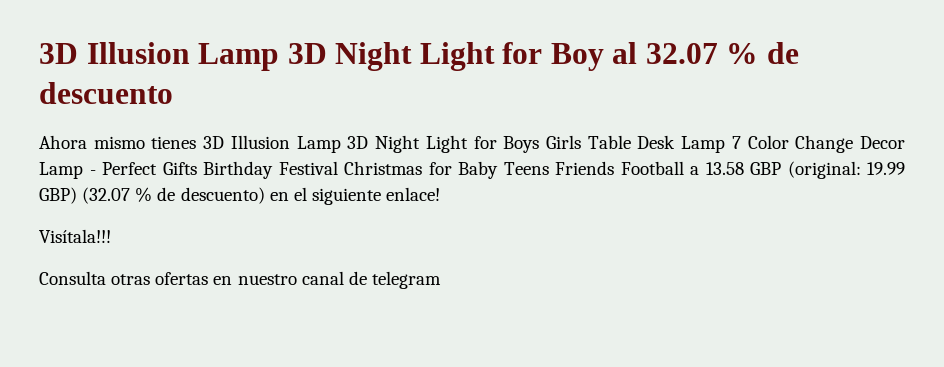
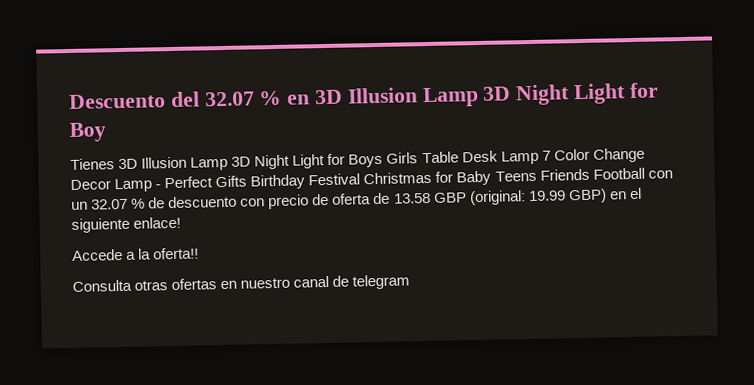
- 3D Illusion Lamp 3D Night Light for Boy al 32.07 % de descuento
- Ahora mismo tienes 3D Illusion Lamp 3D Night Light for Boys Girls Table Desk Lamp 7 Color Change Decor Lamp - Perfect Gifts Birthday Festival Christmas for Baby Teens Friends Football a 13.58 GBP (original: 19.99 GBP) (32.07 % de descuento) en el siguiente enlace!
+ Descuento del 32.07 % en 3D Illusion Lamp 3D Night Light for Boy
+ Tienes 3D Illusion Lamp 3D Night Light for Boys Girls Table Desk Lamp 7 Color Change Decor Lamp - Perfect Gifts Birthday Festival Christmas for Baby Teens Friends Football con un 32.07 % de descuento con precio de oferta de 13.58 GBP (original: 19.99 GBP) en el siguiente enlace!
- Visítala!!!
+ Accede a la oferta!!

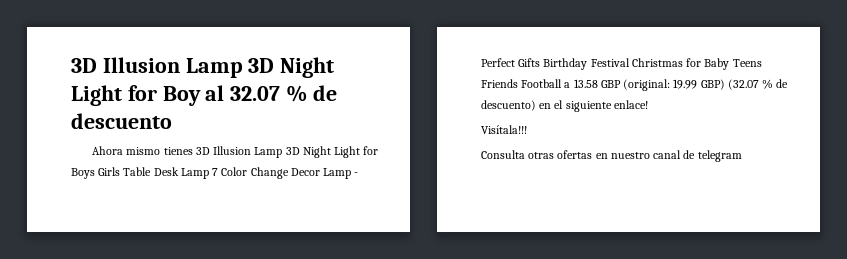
- Descuento del 32.07 % en 3D Illusion Lamp 3D Night Light for Boy
- Tienes 3D Illusion Lamp 3D Night Light for Boys Girls Table Desk Lamp 7 Color Change Decor Lamp - Perfect Gifts Birthday Festival Christmas for Baby Teens Friends Football con un 32.07 % de descuento con precio de oferta de 13.58 GBP (original: 19.99 GBP) en el siguiente enlace!
+ 3D Illusion Lamp 3D Night Light for Boy al 32.07 % de descuento
+ Ahora mismo tienes 3D Illusion Lamp 3D Night Light for Boys Girls Table Desk Lamp 7 Color Change Decor Lamp - Perfect Gifts Birthday Festival Christmas for Baby Teens Friends Football a 13.58 GBP (original: 19.99 GBP) (32.07 % de descuento) en el siguiente enlace!
- Accede a la oferta!!
+ Visítala!!!

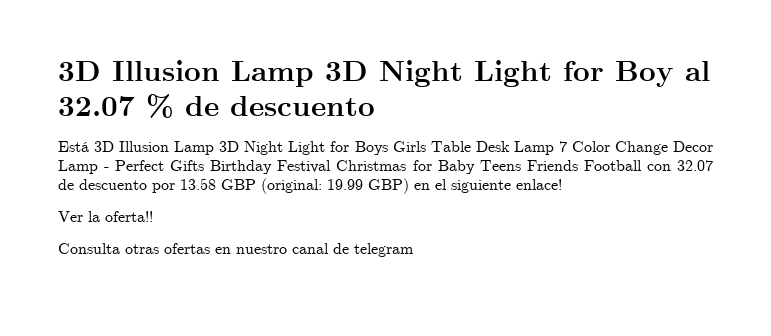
- Ahora mismo tienes 3D Illusion Lamp 3D Night Light for Boys Girls Table Desk Lamp 7 Color Change Decor Lamp - Perfect Gifts Birthday Festival Christmas for Baby Teens Friends Football a 13.58 GBP (original: 19.99 GBP) (32.07 % de descuento) en el siguiente enlace!
+ Está 3D Illusion Lamp 3D Night Light for Boys Girls Table Desk Lamp 7 Color Change Decor Lamp - Perfect Gifts Birthday Festival Christmas for Baby Teens Friends Football con 32.07 de descuento por 13.58 GBP (original: 19.99 GBP) en el siguiente enlace!
- Visítala!!!
+ Ver la oferta!!

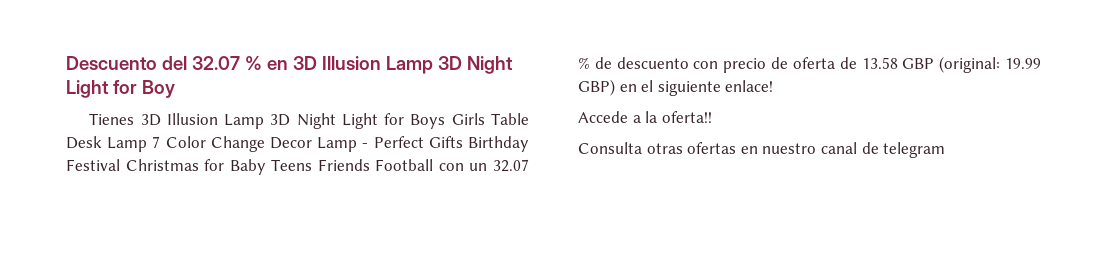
- 3D Illusion Lamp 3D Night Light for Boy al 32.07 % de descuento
- Está 3D Illusion Lamp 3D Night Light for Boys Girls Table Desk Lamp 7 Color Change Decor Lamp - Perfect Gifts Birthday Festival Christmas for Baby Teens Friends Football con 32.07 de descuento por 13.58 GBP (original: 19.99 GBP) en el siguiente enlace!
+ Descuento del 32.07 % en 3D Illusion Lamp 3D Night Light for Boy
+ Tienes 3D Illusion Lamp 3D Night Light for Boys Girls Table Desk Lamp 7 Color Change Decor Lamp - Perfect Gifts Birthday Festival Christmas for Baby Teens Friends Football con un 32.07 % de descuento con precio de oferta de 13.58 GBP (original: 19.99 GBP) en el siguiente enlace!
- Ver la oferta!!
+ Accede a la oferta!!

